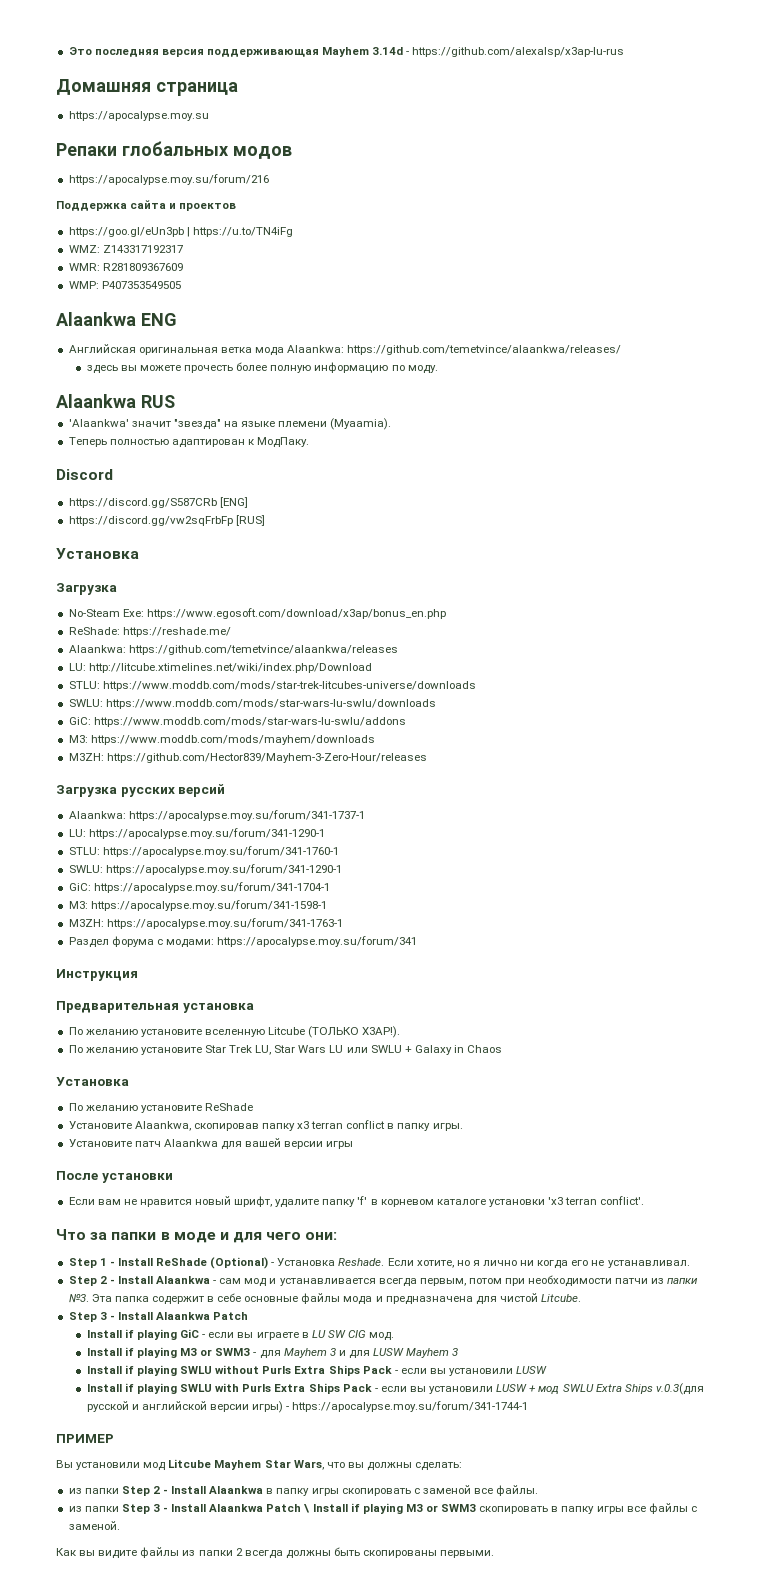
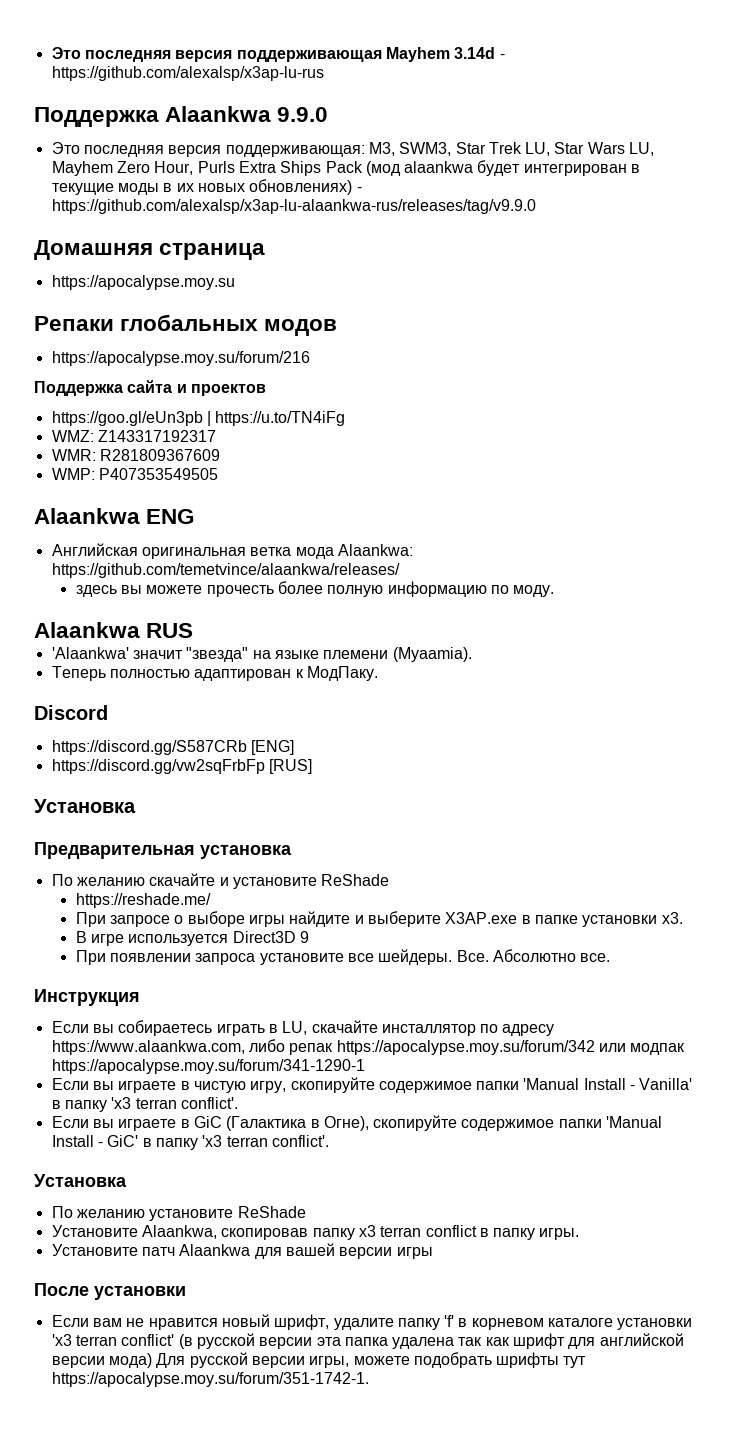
+ Поддержка Alaankwa 9.9.0
+ Это последняя версия поддерживающая: M3, SWM3, Star Trek LU, Star Wars LU, Mayhem Zero Hour, Purls Extra Ships Pack (мод alaankwa будет интегрирован в текущие моды в их новых обновлениях) - https://github.com/alexalsp/x3ap-lu-alaankwa-rus/releases/tag/v9.9.0
  https://discord.gg/vw2sqFrbFp [RUS]
  Установка
- Загрузка
- No-Steam Exe: https://www.egosoft.com/download/x3ap/bonus_en.php
- ReShade: https://reshade.me/
- Alaankwa: https://github.com/temetvince/alaankwa/releases
- LU: http://litcube.xtimelines.net/wiki/index.php/Download
- STLU: https://www.moddb.com/mods/star-trek-litcubes-universe/downloads
- SWLU: https://www.moddb.com/mods/star-wars-lu-swlu/downloads
- GiC: https://www.moddb.com/mods/star-wars-lu-swlu/addons
- M3: https://www.moddb.com/mods/mayhem/downloads
- M3ZH: https://github.com/Hector839/Mayhem-3-Zero-Hour/releases
- Загрузка русских версий
- Alaankwa: https://apocalypse.moy.su/forum/341-1737-1
- LU: https://apocalypse.moy.su/forum/341-1290-1
- STLU: https://apocalypse.moy.su/forum/341-1760-1
- SWLU: https://apocalypse.moy.su/forum/341-1290-1
- GiC: https://apocalypse.moy.su/forum/341-1704-1
- M3: https://apocalypse.moy.su/forum/341-1598-1
- M3ZH: https://apocalypse.moy.su/forum/341-1763-1
- Раздел форума с модами: https://apocalypse.moy.su/forum/341
+ Предварительная установка
+ По желанию скачайте и установите ReShade
+ https://reshade.me/
+ При запросе о выборе игры найдите и выберите X3AP.exe в папке установки x3.
+ В игре используется Direct3D 9
+ При появлении запроса установите все шейдеры. Все. Абсолютно все.
  Инструкция
- Предварительная установка
- По желанию установите вселенную Litcube (ТОЛЬКО X3AP!).
- По желанию установите Star Trek LU, Star Wars LU или SWLU + Galaxy in Chaos
+ Если вы собираетесь играть в LU, скачайте инсталлятор по адресу https://www.alaankwa.com, либо репак https://apocalypse.moy.su/forum/342 или модпак https://apocalypse.moy.su/forum/341-1290-1
+ Если вы играете в чистую игру, скопируйте содержимое папки 'Manual Install - Vanilla' в папку 'x3 terran conflict'.
+ Если вы играете в GiC (Галактика в Огне), скопируйте содержимое папки 'Manual Install - GiC' в папку 'x3 terran conflict'.
- Если вам не нравится новый шрифт, удалите папку 'f' в корневом каталоге установки 'x3 terran conflict'.
- Что за папки в моде и для чего они:
- Step 1 - Install ReShade (Optional) - Установка Reshade. Если хотите, но я лично ни когда его не устанавливал.
- Step 2 - Install Alaankwa - сам мод и устанавливается всегда первым, потом при необходимости патчи из папки №3. Эта папка содержит в себе основные файлы мода и предназначена для чистой Litcube.
- Step 3 - Install Alaankwa Patch
- Install if playing GiC - если вы играете в LU SW CIG мод.
- Install if playing M3 or SWM3 - для Mayhem 3 и для LUSW Mayhem 3
- Install if playing SWLU without Purls Extra Ships Pack - если вы установили LUSW
- Install if playing SWLU with Purls Extra Ships Pack - если вы установили LUSW + мод SWLU Extra Ships v.0.3(для русской и английской версии игры) - https://apocalypse.moy.su/forum/341-1744-1
- ПРИМЕР
- Вы установили мод Litcube Mayhem Star Wars, что вы должны сделать:
- из папки Step 2 - Install Alaankwa в папку игры скопировать с заменой все файлы.
- из папки Step 3 - Install Alaankwa Patch \ Install if playing M3 or SWM3 скопировать в папку игры все файлы с заменой.
- Как вы видите файлы из папки 2 всегда должны быть скопированы первыми.
+ Если вам не нравится новый шрифт, удалите папку 'f' в корневом каталоге установки 'x3 terran conflict' (в русской версии эта папка удалена так как шрифт для английской версии мода) Для русской версии игры, можете подобрать шрифты тут https://apocalypse.moy.su/forum/351-1742-1.

